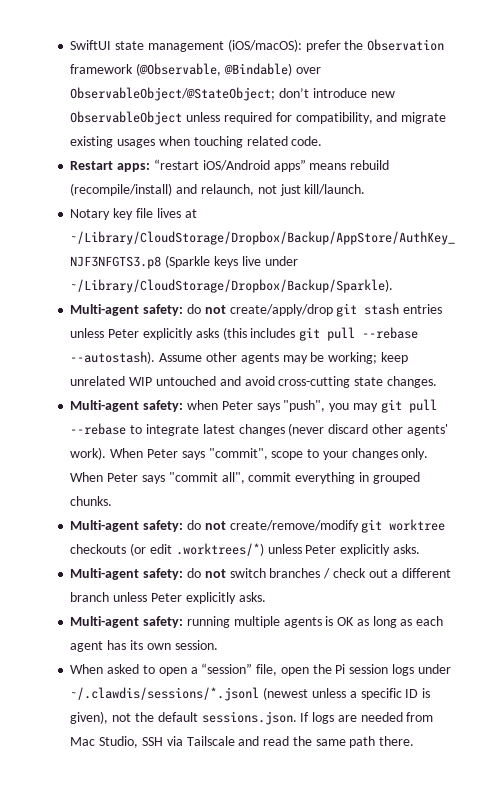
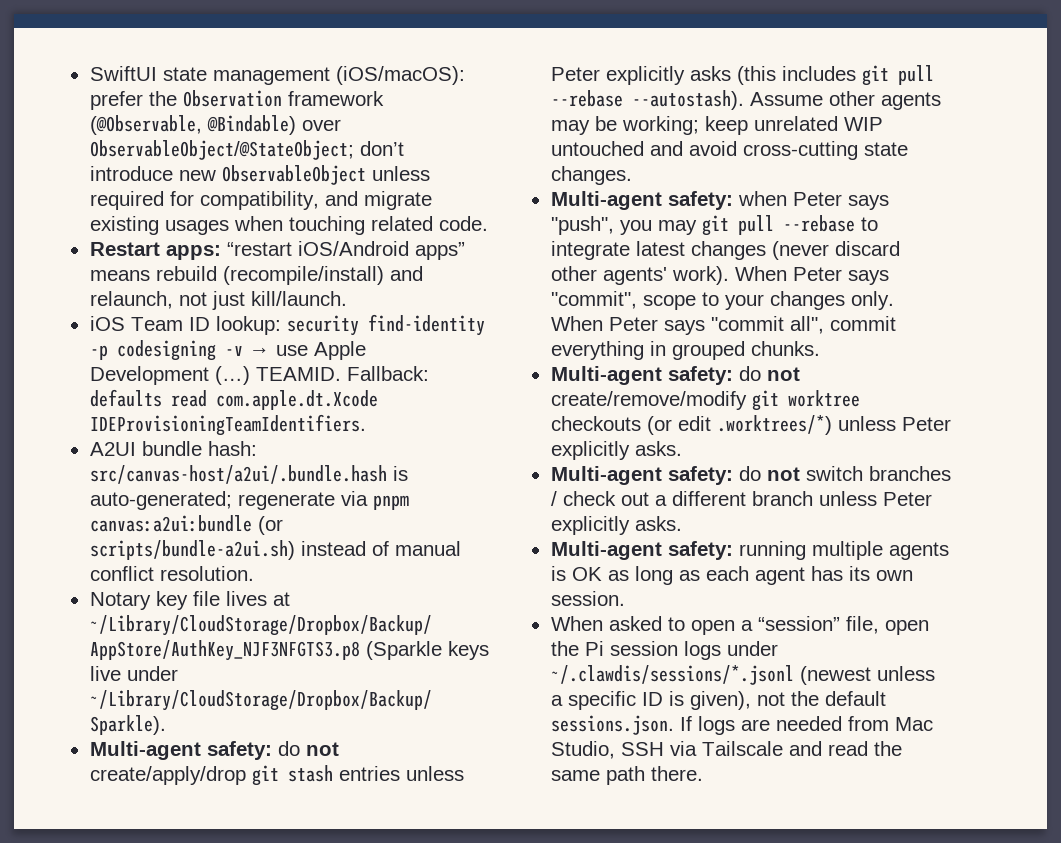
+ iOS Team ID lookup: security find-identity -p codesigning -v → use Apple Development (…) TEAMID. Fallback: defaults read com.apple.dt.Xcode IDEProvisioningTeamIdentifiers.
+ A2UI bundle hash: src/canvas-host/a2ui/.bundle.hash is auto-generated; regenerate via pnpm canvas:a2ui:bundle (or scripts/bundle-a2ui.sh) instead of manual conflict resolution.

